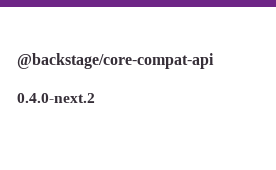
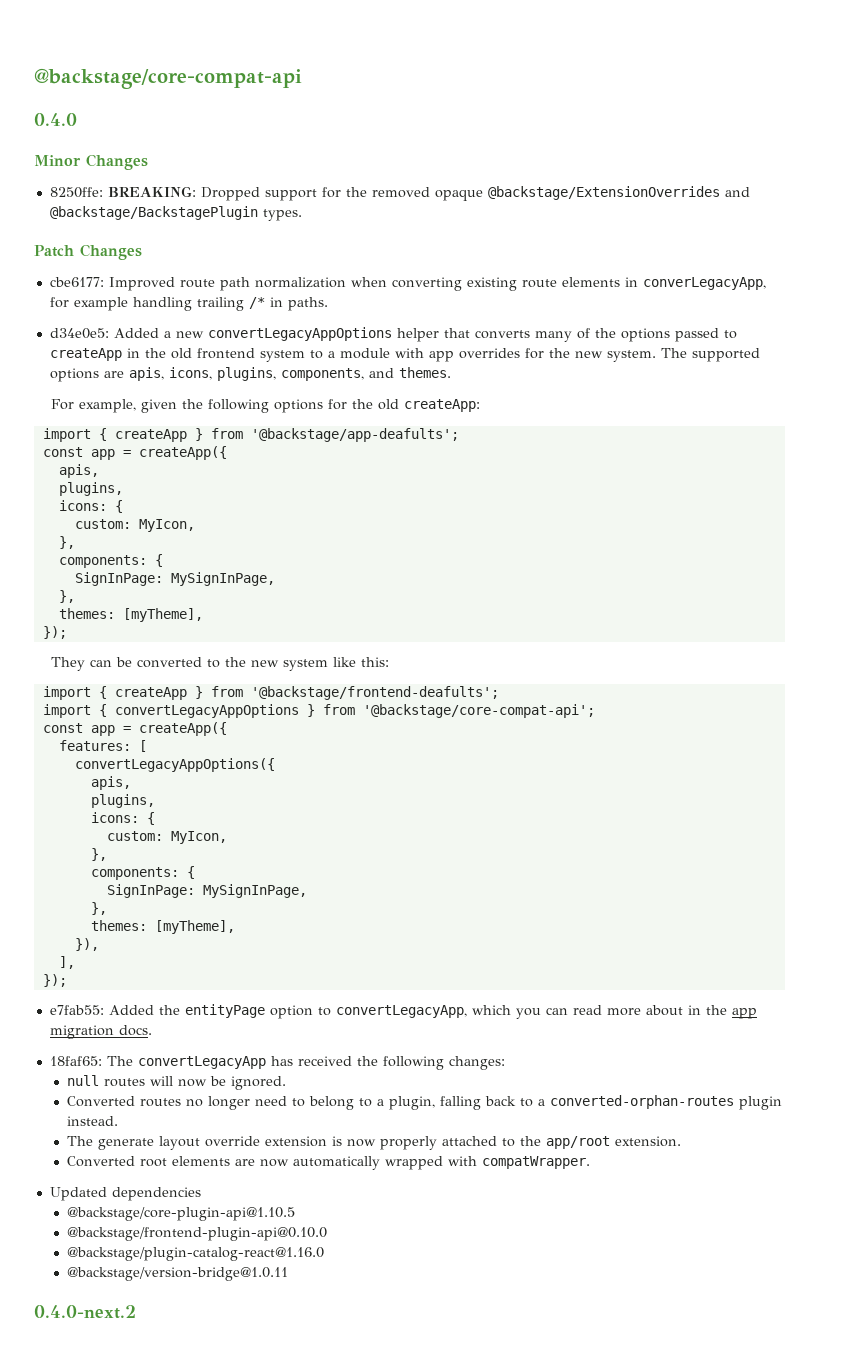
+ 0.4.0
+ Minor Changes
+ 8250ffe: BREAKING: Dropped support for the removed opaque @backstage/ExtensionOverrides and @backstage/BackstagePlugin types.
+ Patch Changes
+ cbe6177: Improved route path normalization when converting existing route elements in converLegacyApp, for example handling trailing /* in paths.
+ d34e0e5: Added a new convertLegacyAppOptions helper that converts many of the options passed to createApp in the old frontend system to a module with app overrides for the new system. The supported options are apis, icons, plugins, components, and themes.
+ For example, given the following options for the old createApp:
+ import { createApp } from '@backstage/app-deafults';
+ const app = createApp({
+ apis,
+ plugins,
+ icons: {
+ custom: MyIcon,
+ },
+ components: {
+ SignInPage: MySignInPage,
+ },
+ themes: [myTheme],
+ });
+ They can be converted to the new system like this:
+ import { createApp } from '@backstage/frontend-deafults';
+ import { convertLegacyAppOptions } from '@backstage/core-compat-api';
+ const app = createApp({
+ features: [
+ convertLegacyAppOptions({
+ apis,
+ plugins,
+ icons: {
+ custom: MyIcon,
+ },
+ components: {
+ SignInPage: MySignInPage,
+ },
+ themes: [myTheme],
+ }),
+ ],
+ });
+ e7fab55: Added the entityPage option to convertLegacyApp, which you can read more about in the app migration docs.
+ 18faf65: The convertLegacyApp has received the following changes:
+ null routes will now be ignored.
+ Converted routes no longer need to belong to a plugin, falling back to a converted-orphan-routes plugin instead.
+ The generate layout override extension is now properly attached to the app/root extension.
+ Converted root elements are now automatically wrapped with compatWrapper.
+ Updated dependencies
+ @backstage/core-plugin-api@1.10.5
+ @backstage/frontend-plugin-api@0.10.0
+ @backstage/plugin-catalog-react@1.16.0
+ @backstage/version-bridge@1.0.11

